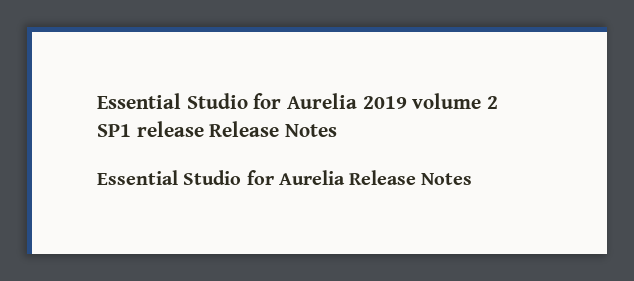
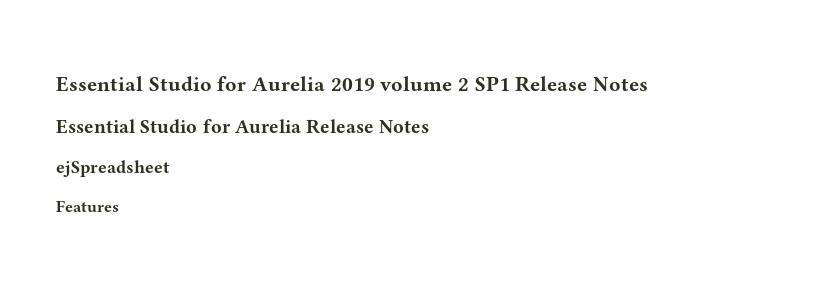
- Essential Studio for Aurelia 2019 volume 2 SP1 release Release Notes
+ Essential Studio for Aurelia 2019 volume 2 SP1 Release Notes
+ ejSpreadsheet
+ Features

